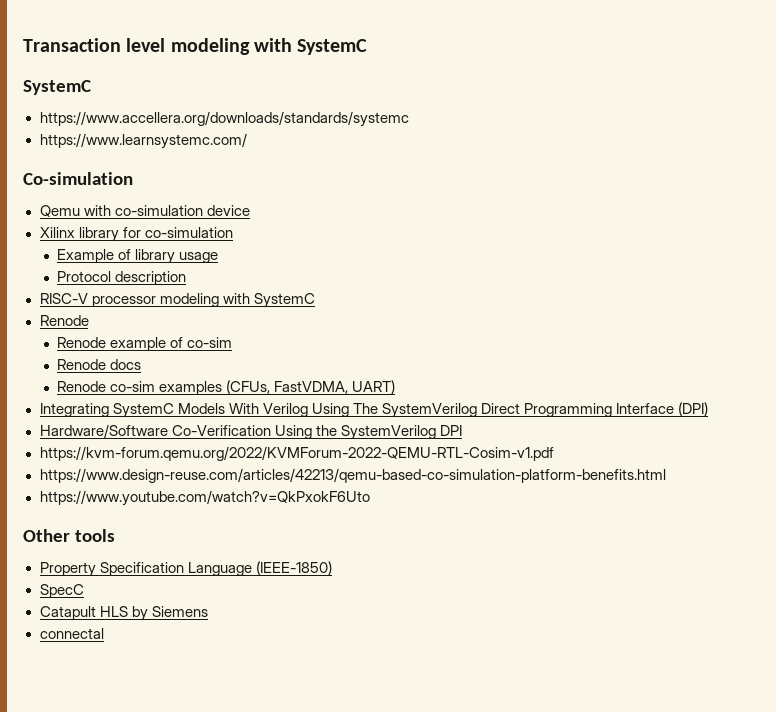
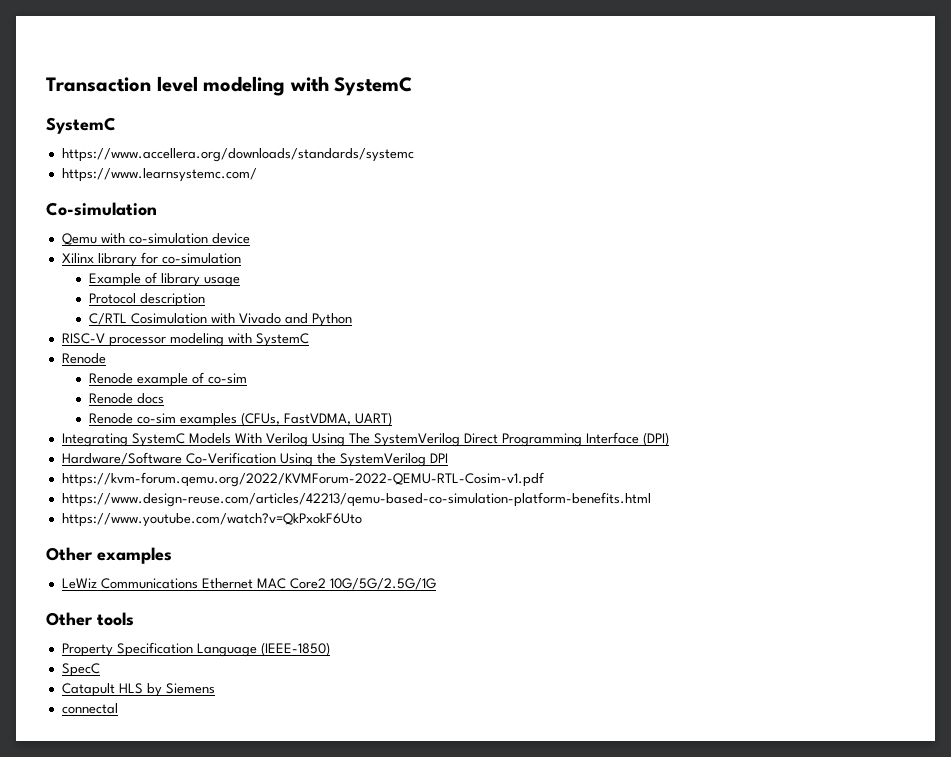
+ C/RTL Cosimulation with Vivado and Python
+ Other examples
+ LeWiz Communications Ethernet MAC Core2 10G/5G/2.5G/1G

